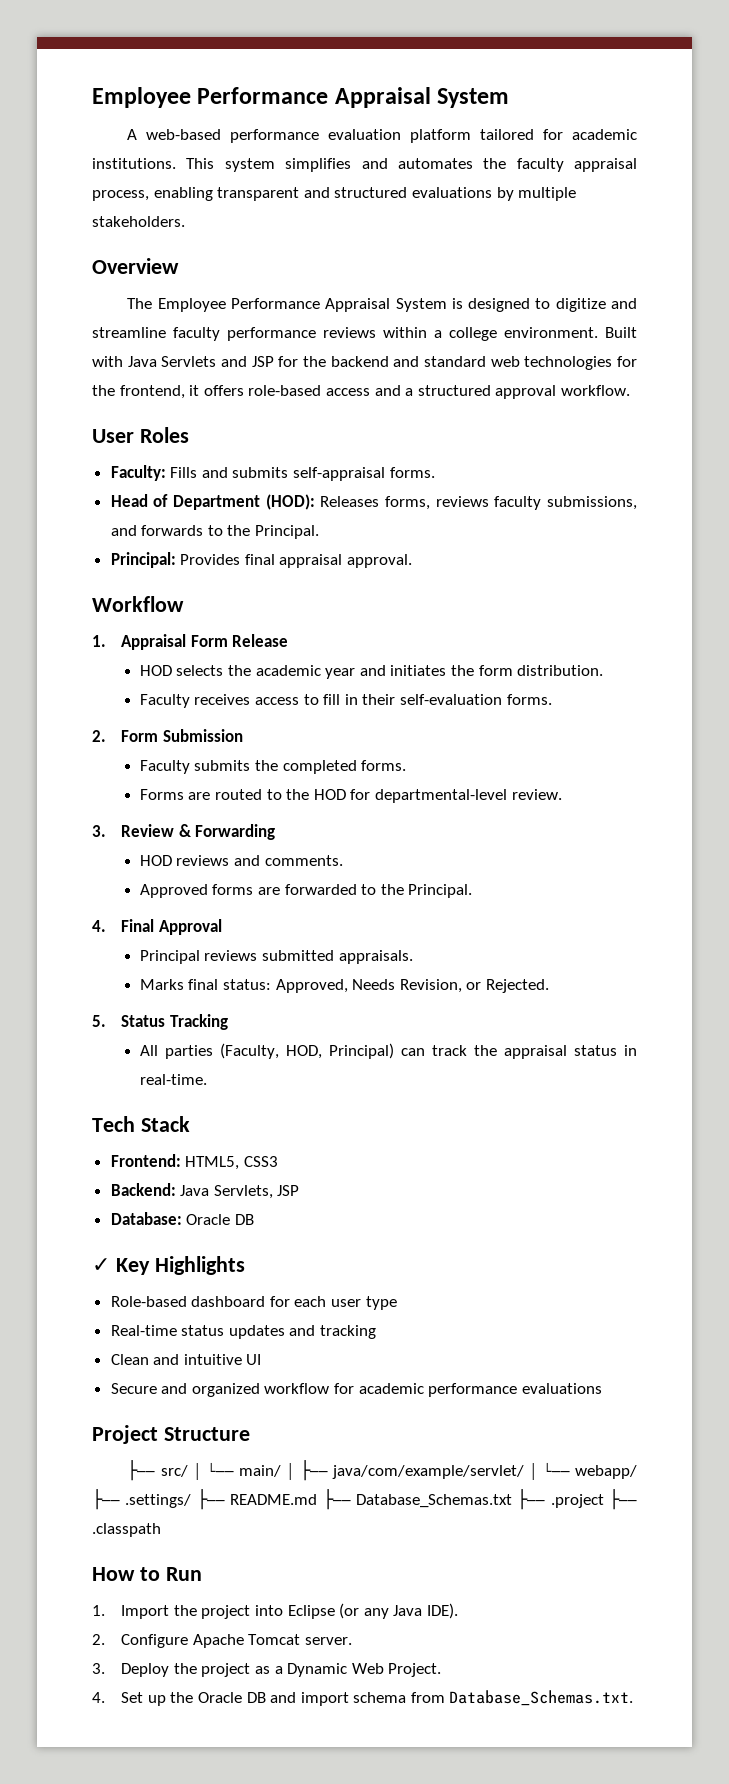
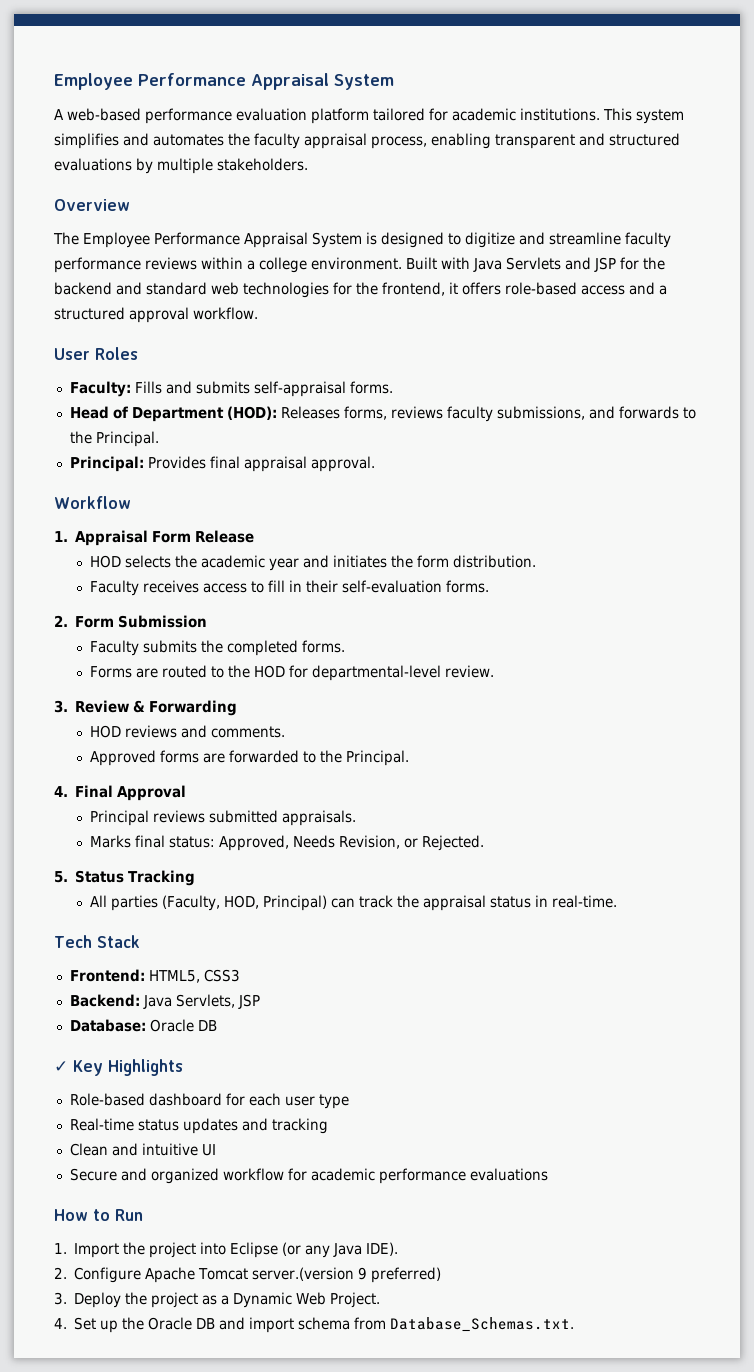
- Project Structure
- ├── src/ │ └── main/ │ ├── java/com/example/servlet/ │ └── webapp/ ├── .settings/ ├── README.md ├── Database_Schemas.txt ├── .project ├── .classpath
- 2. Configure Apache Tomcat server.
+ 2. Configure Apache Tomcat server.(version 9 preferred)

